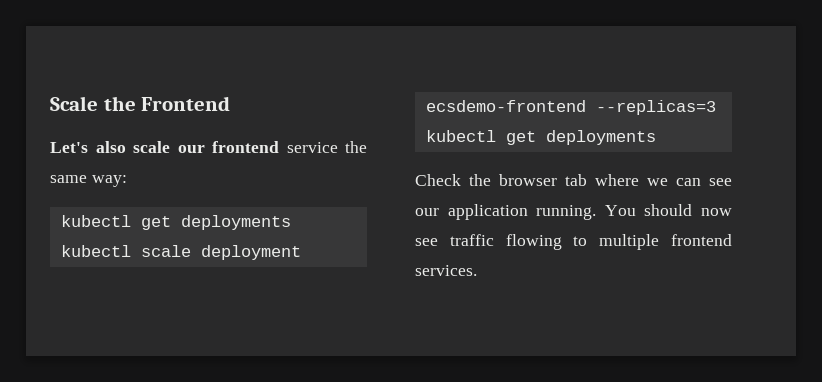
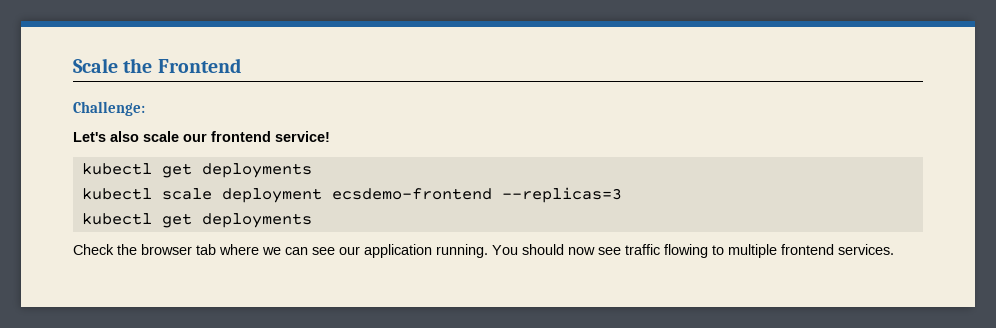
+ Challenge:
- Let's also scale our frontend service the same way:
+ Let's also scale our frontend service!

